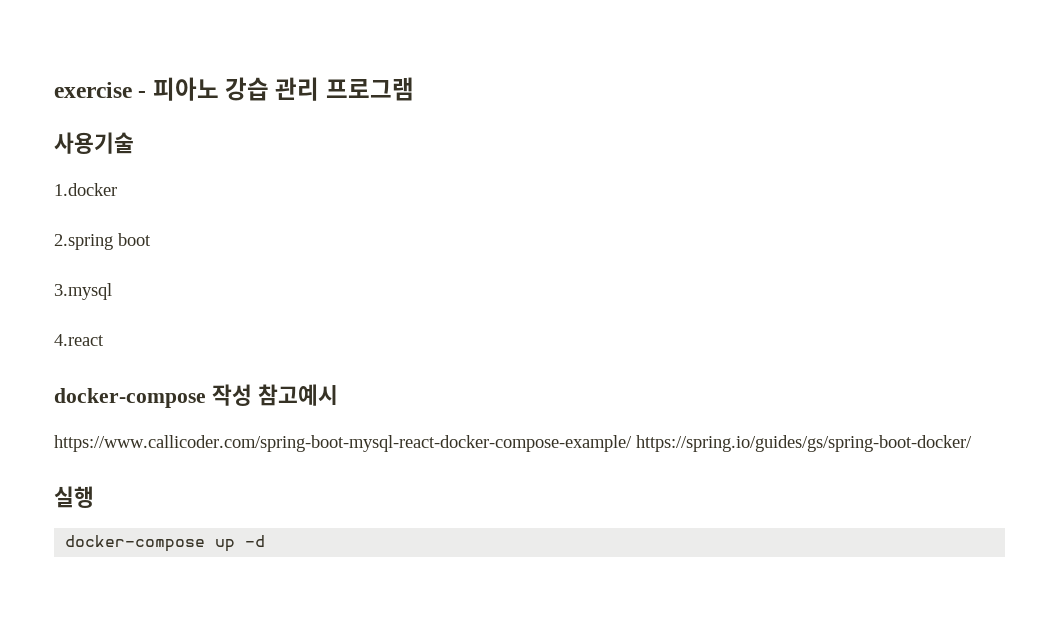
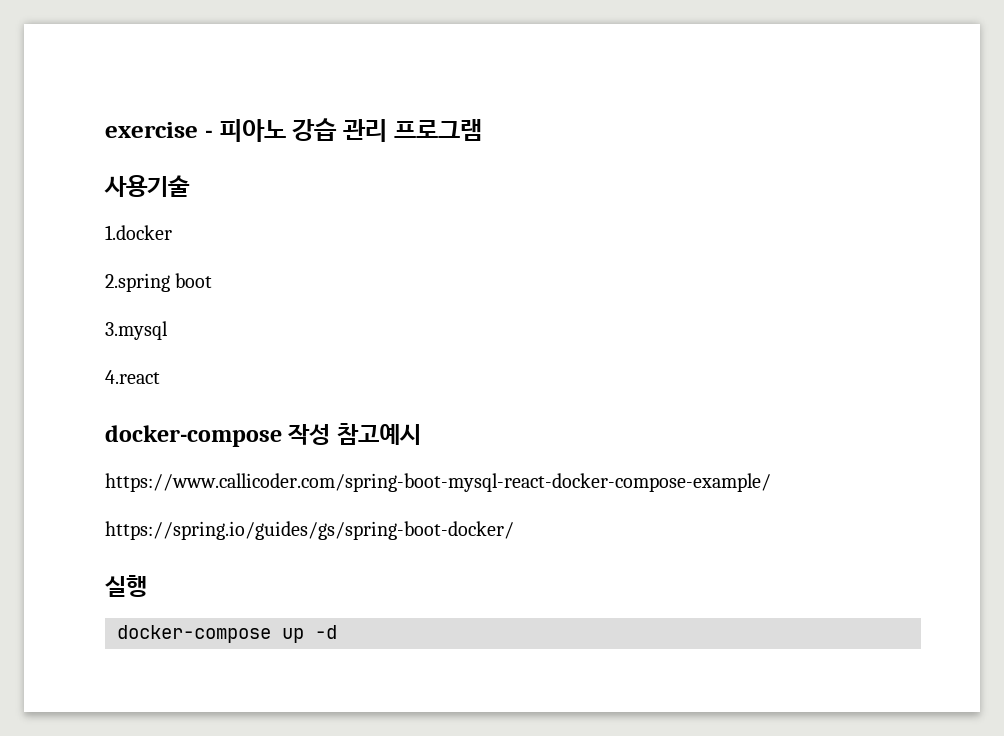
- https://www.callicoder.com/spring-boot-mysql-react-docker-compose-example/ https://spring.io/guides/gs/spring-boot-docker/
+ https://www.callicoder.com/spring-boot-mysql-react-docker-compose-example/
+ https://spring.io/guides/gs/spring-boot-docker/

